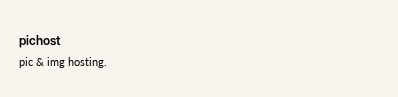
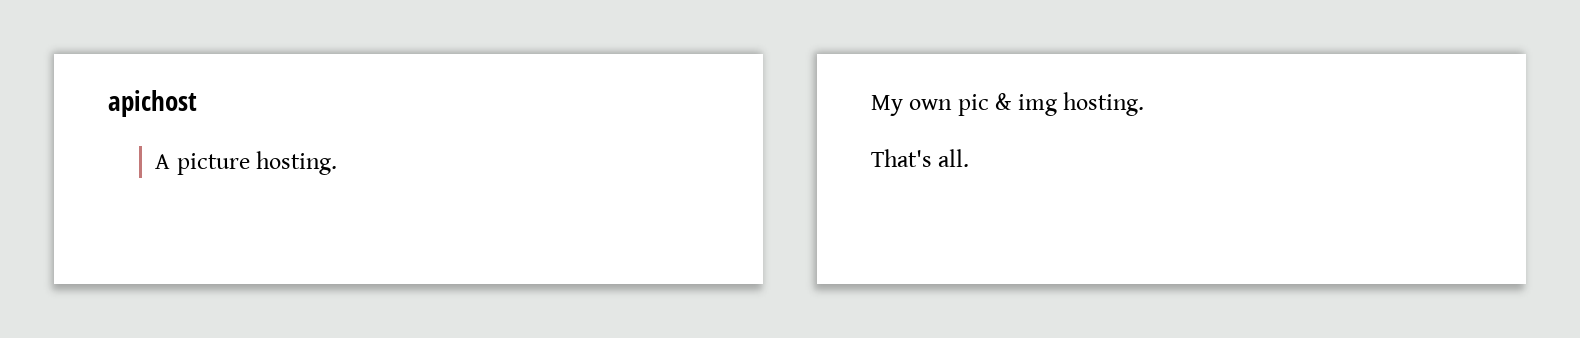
- pichost
- pic & img hosting.
+ apichost
+ A picture hosting.
+ My own pic & img hosting.
+ That's all.

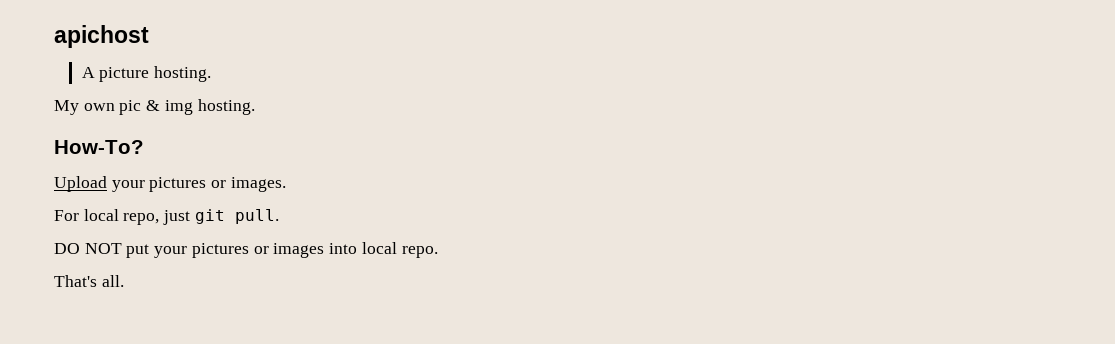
+ How-To?
+ Upload your pictures or images.
+ For local repo, just git pull.
+ DO NOT put your pictures or images into local repo.

